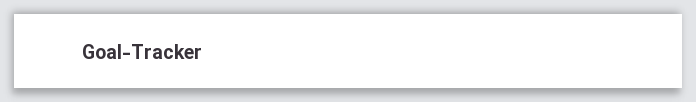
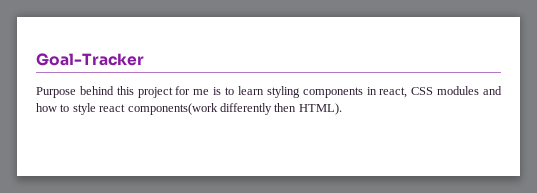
+ Purpose behind this project for me is to learn styling components in react, CSS modules and how to style react components(work differently then HTML).

